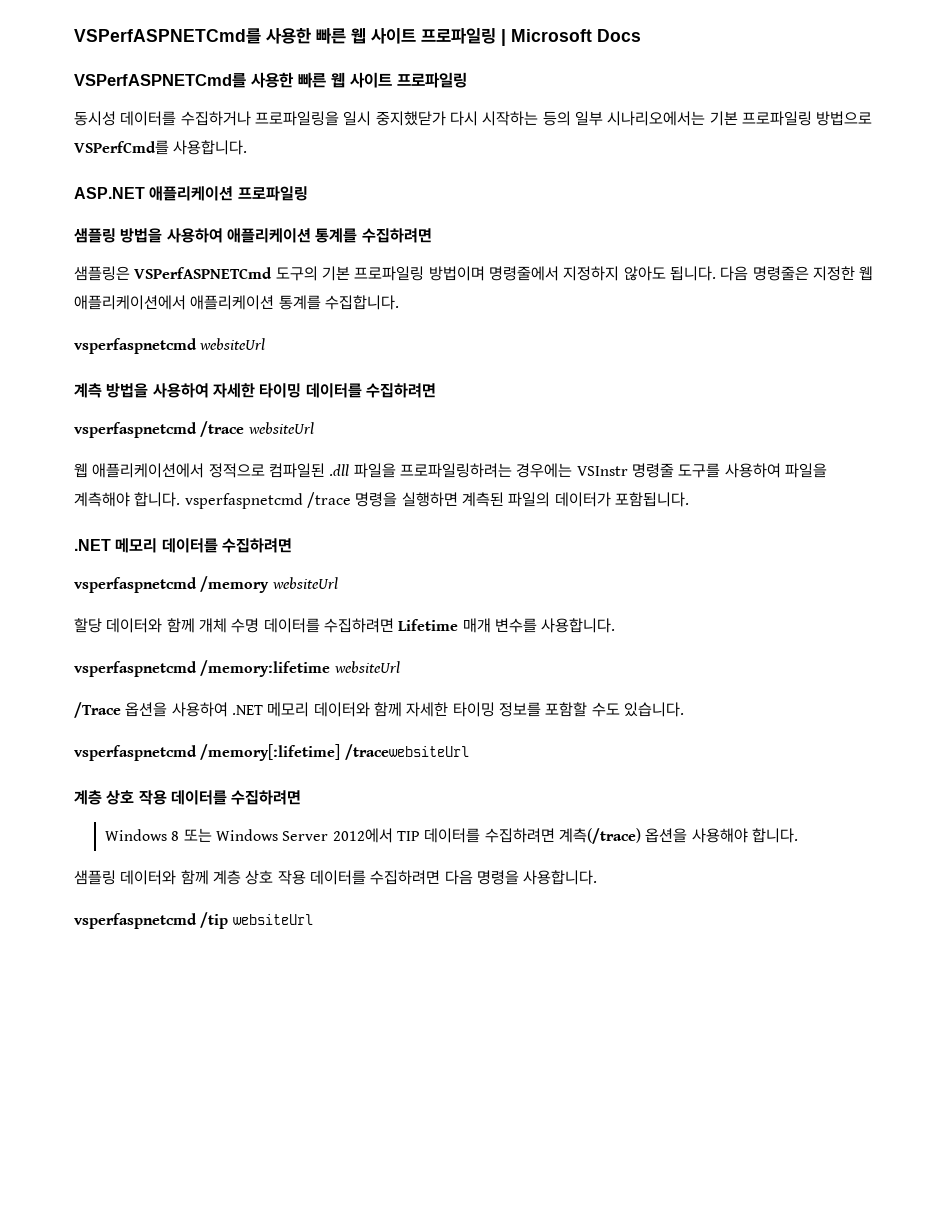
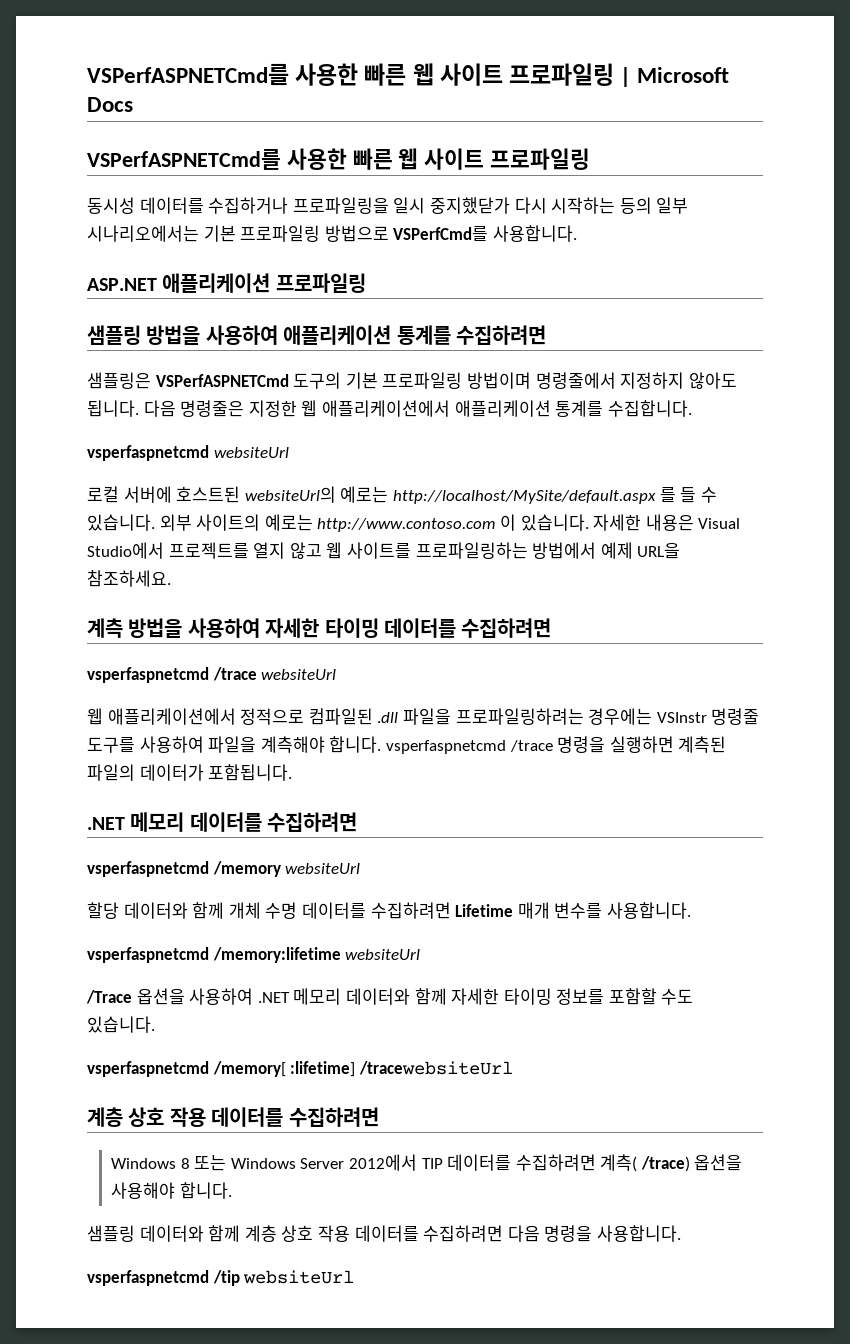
+ 로컬 서버에 호스트된 websiteUrl의 예로는 http://localhost/MySite/default.aspx 를 들 수 있습니다. 외부 사이트의 예로는 http://www.contoso.com 이 있습니다. 자세한 내용은 Visual Studio에서 프로젝트를 열지 않고 웹 사이트를 프로파일링하는 방법에서 예제 URL을 참조하세요.
- vsperfaspnetcmd /memory[:lifetime] /tracewebsiteUrl
+ vsperfaspnetcmd /memory[ :lifetime] /tracewebsiteUrl
- Windows 8 또는 Windows Server 2012에서 TIP 데이터를 수집하려면 계측(/trace) 옵션을 사용해야 합니다.
+ Windows 8 또는 Windows Server 2012에서 TIP 데이터를 수집하려면 계측( /trace) 옵션을 사용해야 합니다.

